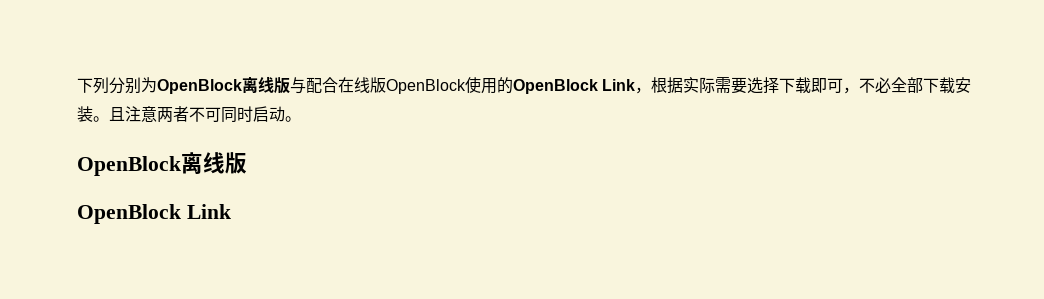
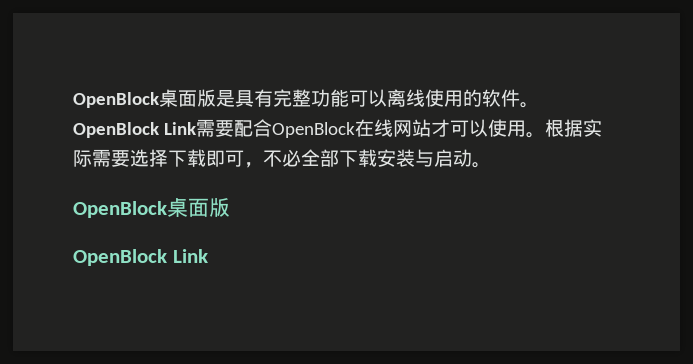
- 下列分别为OpenBlock离线版与配合在线版OpenBlock使用的OpenBlock Link，根据实际需要选择下载即可，不必全部下载安装。且注意两者不可同时启动。
- OpenBlock离线版
+ OpenBlock桌面版是具有完整功能可以离线使用的软件。OpenBlock Link需要配合OpenBlock在线网站才可以使用。根据实际需要选择下载即可，不必全部下载安装与启动。
+ OpenBlock桌面版

